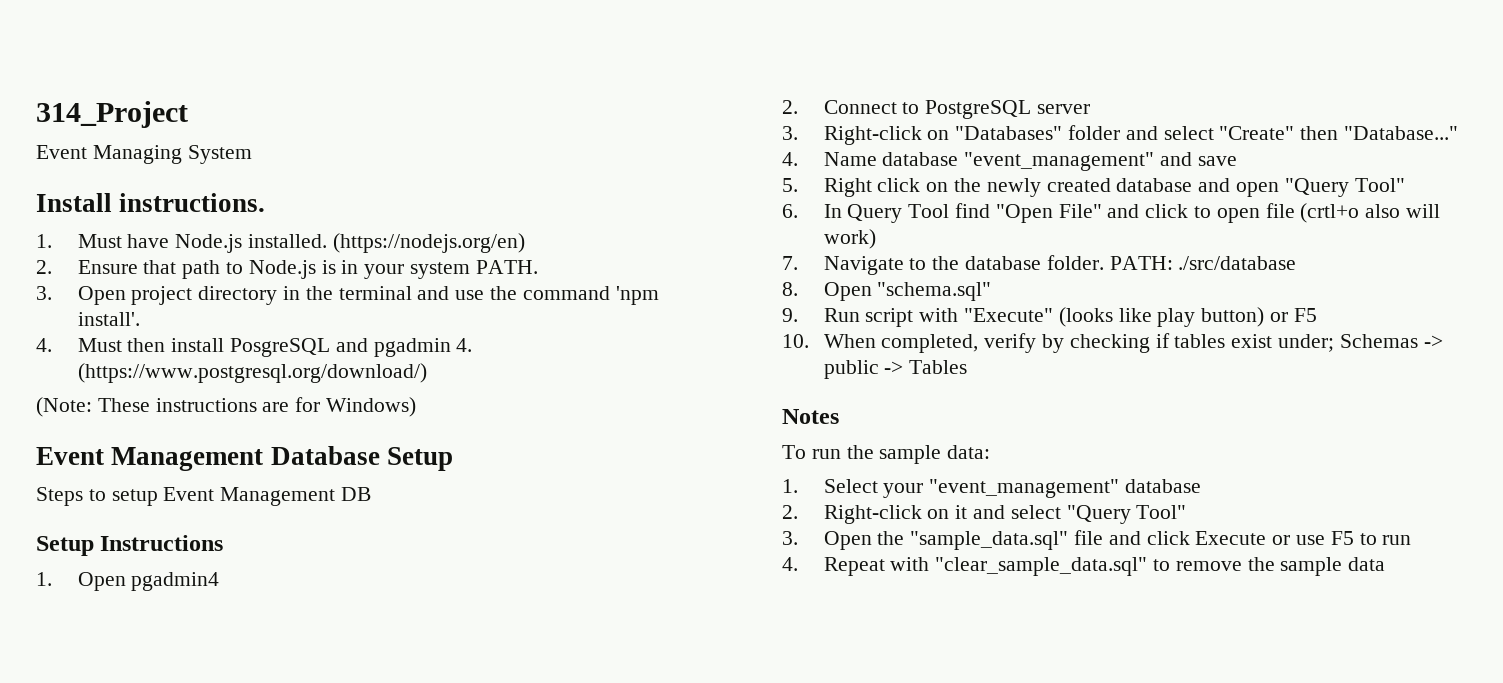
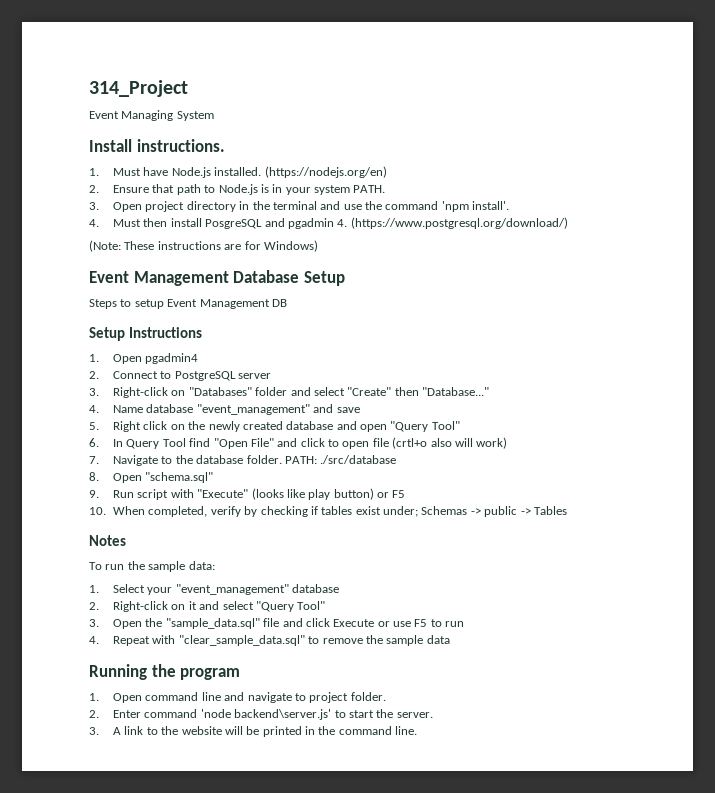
+ Running the program
+ 1. Open command line and navigate to project folder.
+ 2. Enter command 'node backend\server.js' to start the server.
+ 3. A link to the website will be printed in the command line.

